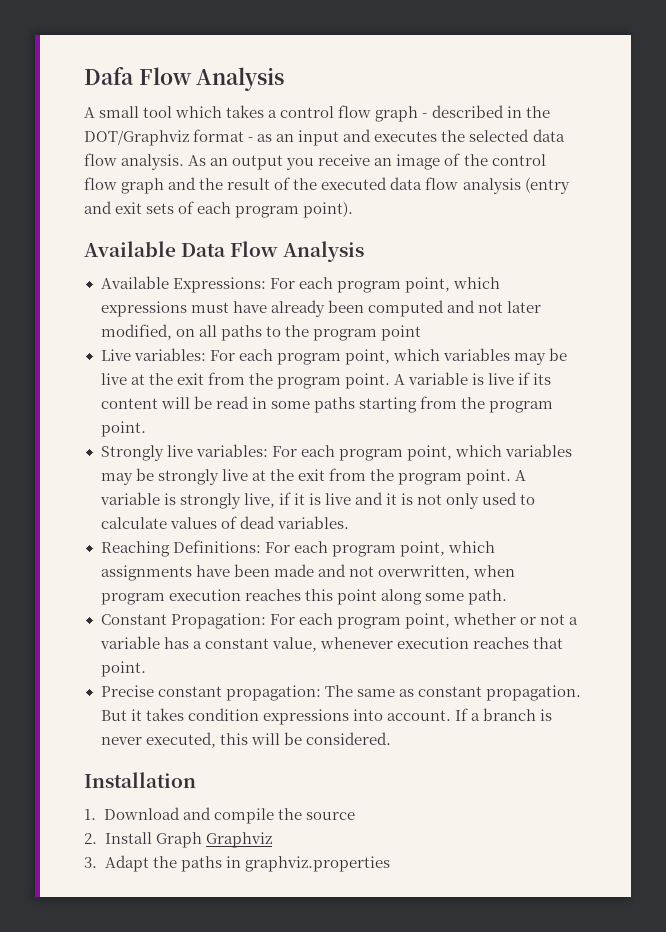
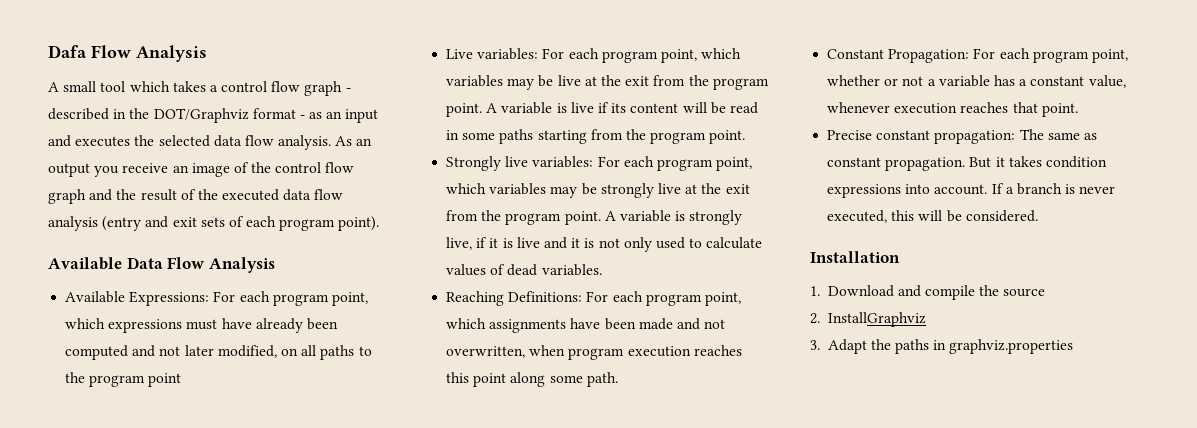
- 2. Install Graph Graphviz
+ 2. InstallGraphviz

